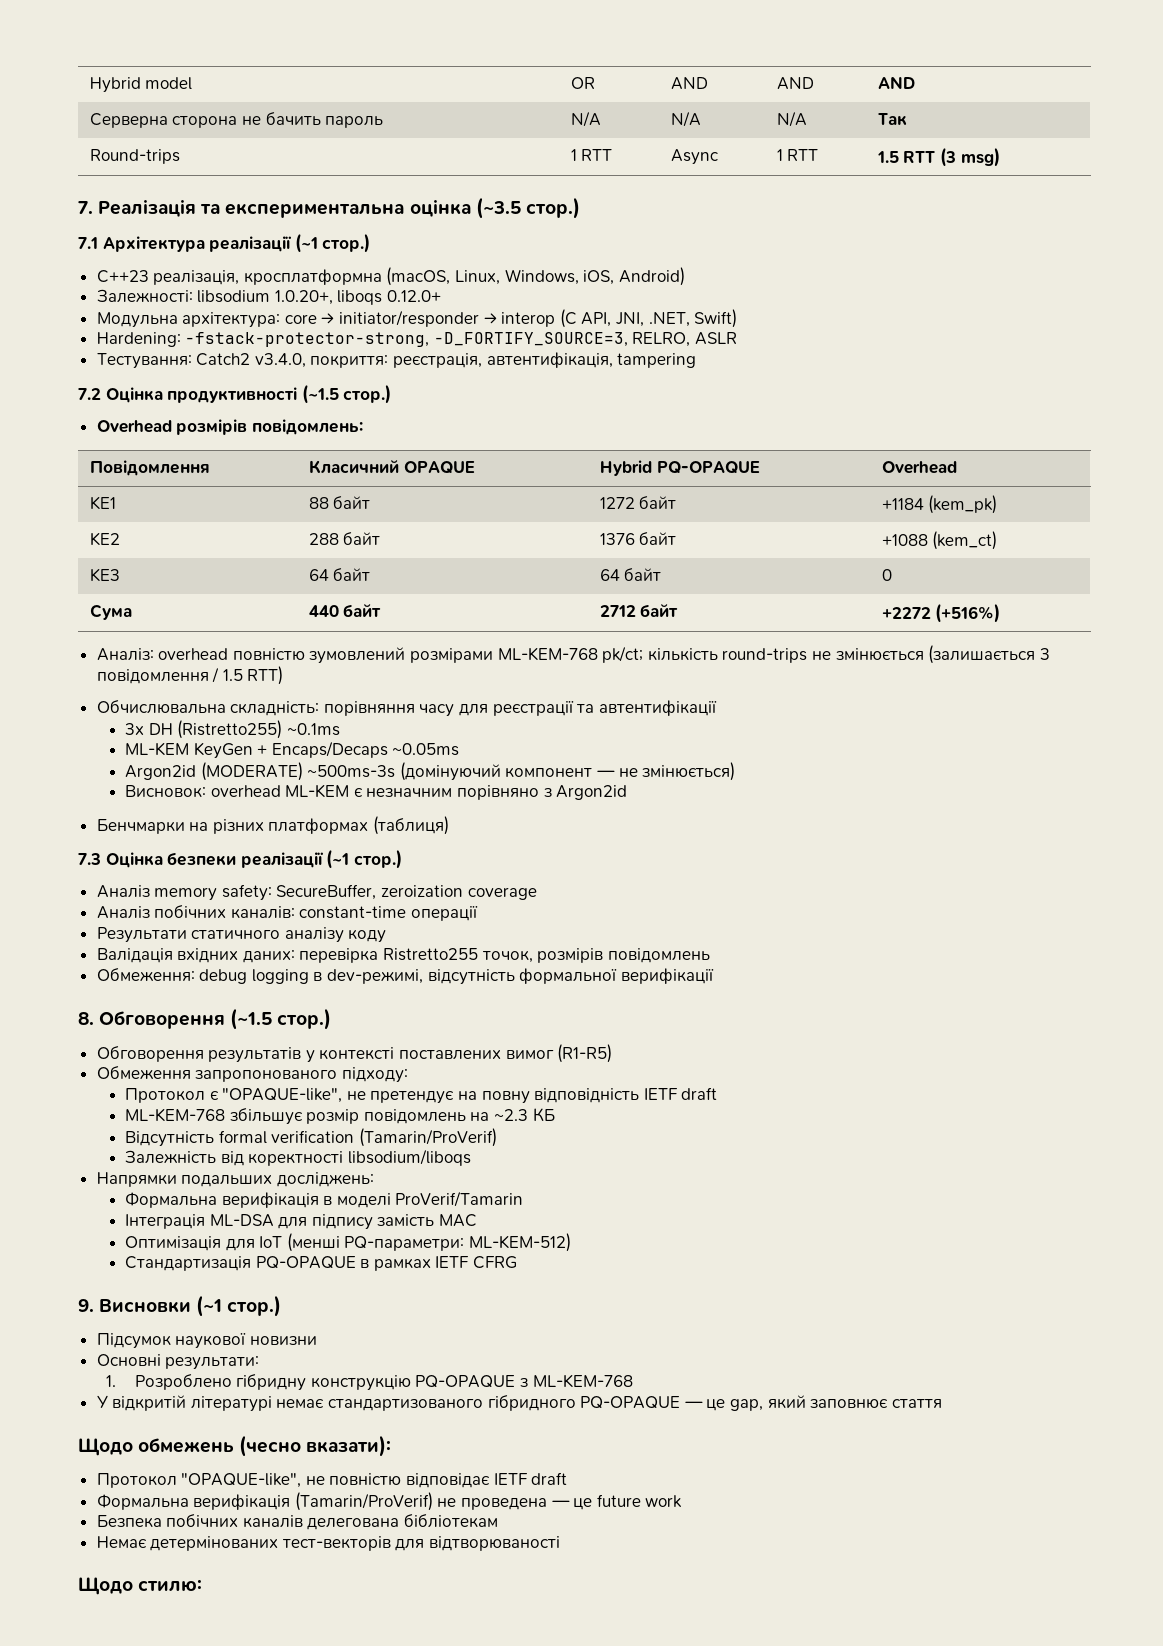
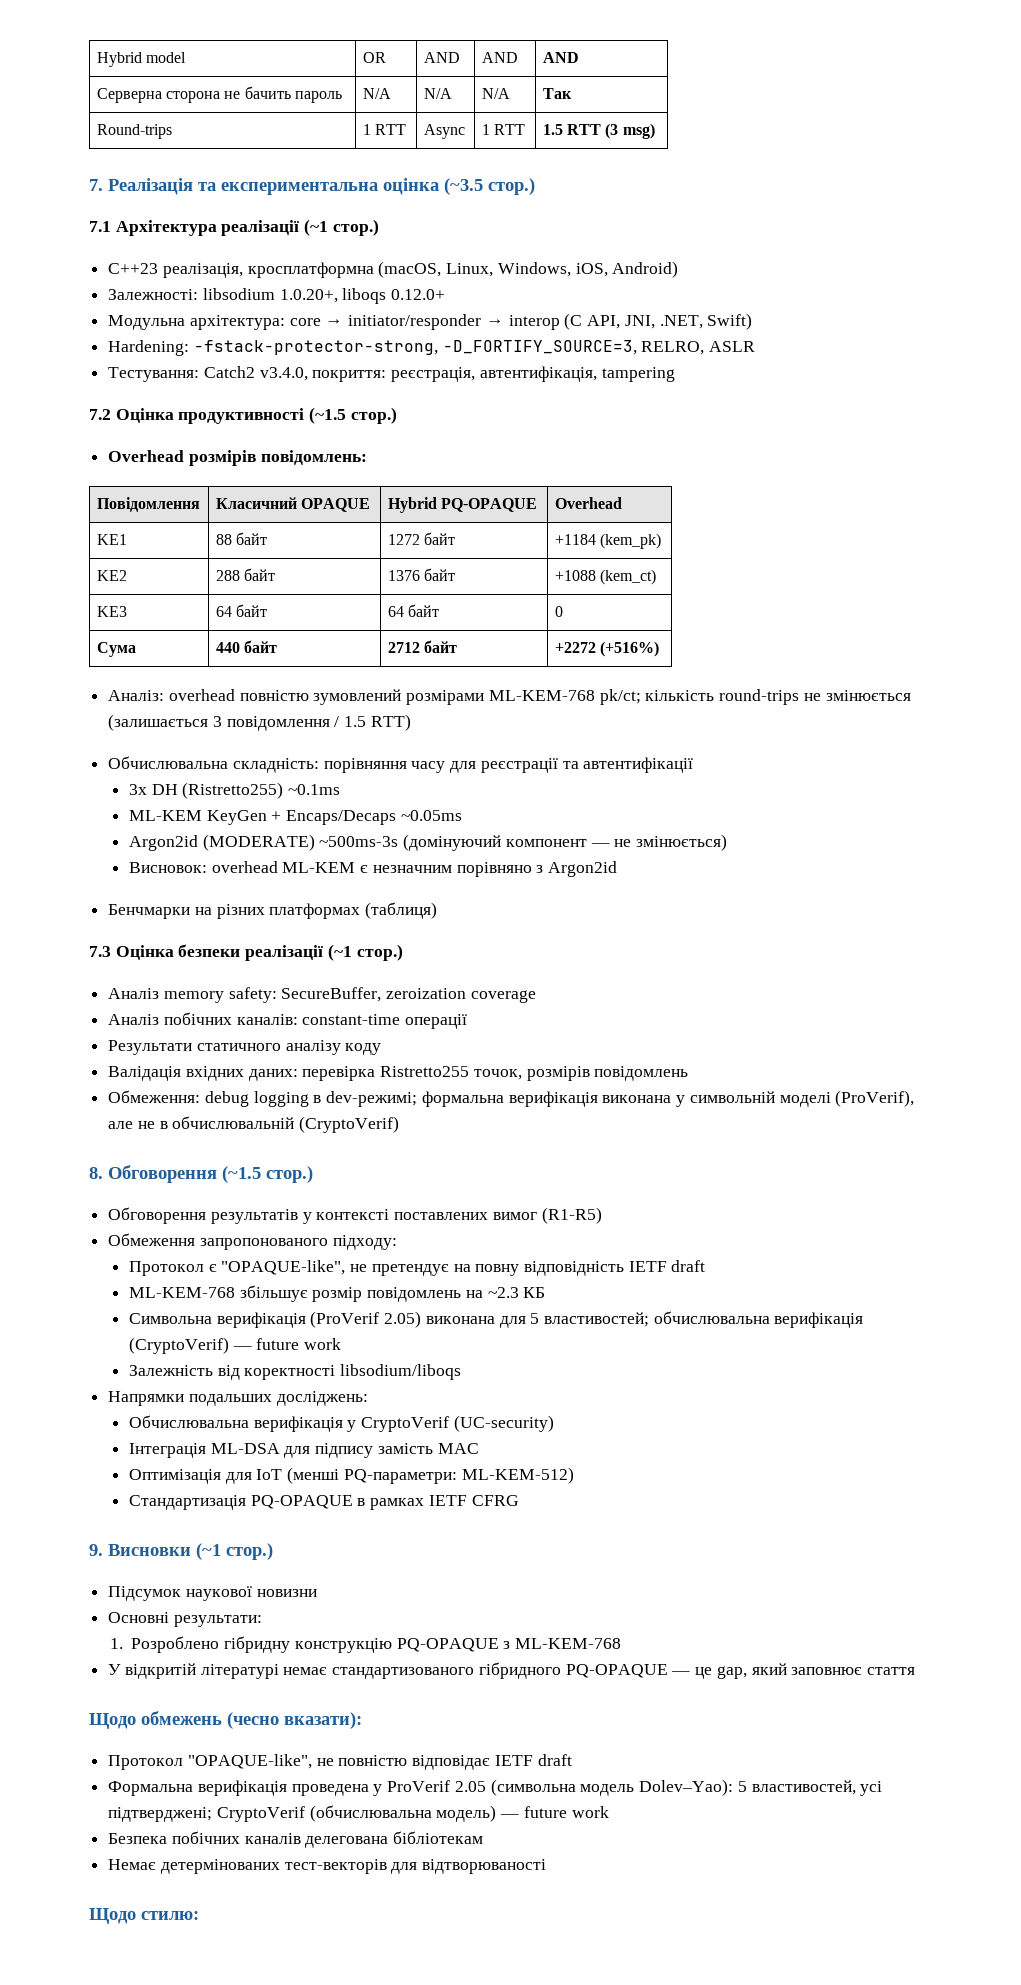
- Обмеження: debug logging в dev-режимі, відсутність формальної верифікації
+ Обмеження: debug logging в dev-режимі; формальна верифікація виконана у символьній моделі (ProVerif), але не в обчислювальній (CryptoVerif)
- Відсутність formal verification (Tamarin/ProVerif)
+ Символьна верифікація (ProVerif 2.05) виконана для 5 властивостей; обчислювальна верифікація (CryptoVerif) — future work
- Формальна верифікація в моделі ProVerif/Tamarin
+ Обчислювальна верифікація у CryptoVerif (UC-security)
- Формальна верифікація (Tamarin/ProVerif) не проведена — це future work
+ Формальна верифікація проведена у ProVerif 2.05 (символьна модель Dolev–Yao): 5 властивостей, усі підтверджені; CryptoVerif (обчислювальна модель) — future work

